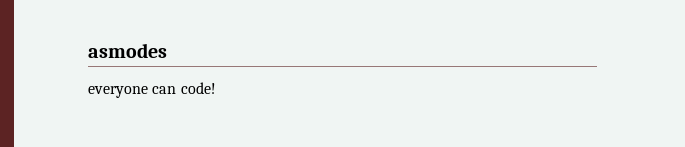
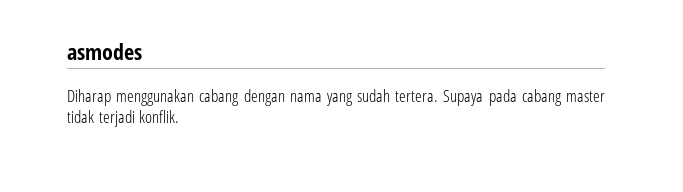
- everyone can code!
+ Diharap menggunakan cabang dengan nama yang sudah tertera. Supaya pada cabang master tidak terjadi konflik.

